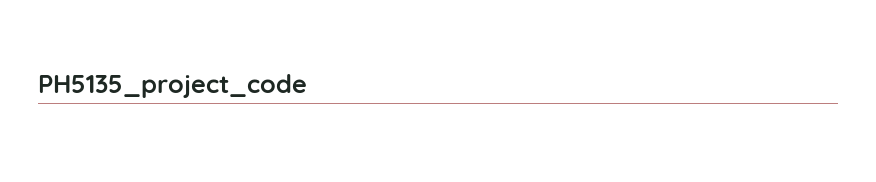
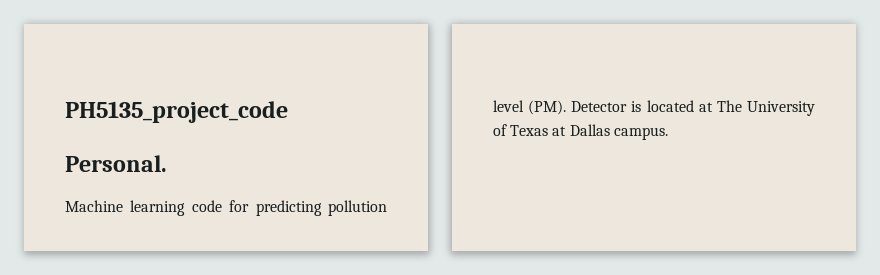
+ Personal.
+ Machine learning code for predicting pollution level (PM). Detector is located at The University of Texas at Dallas campus.

